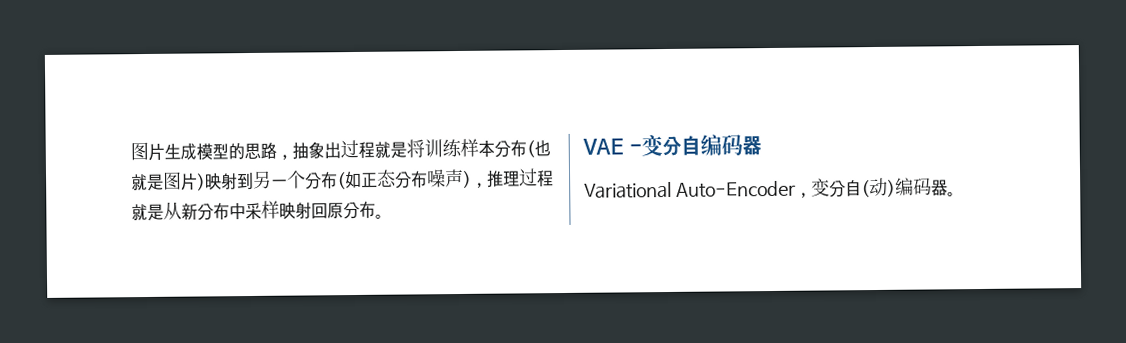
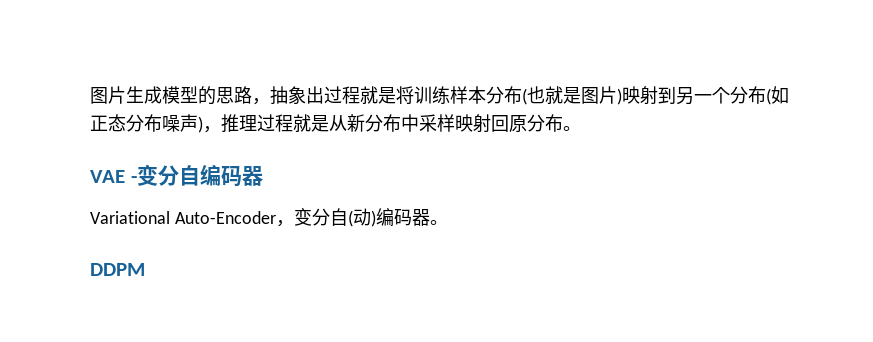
+ DDPM

